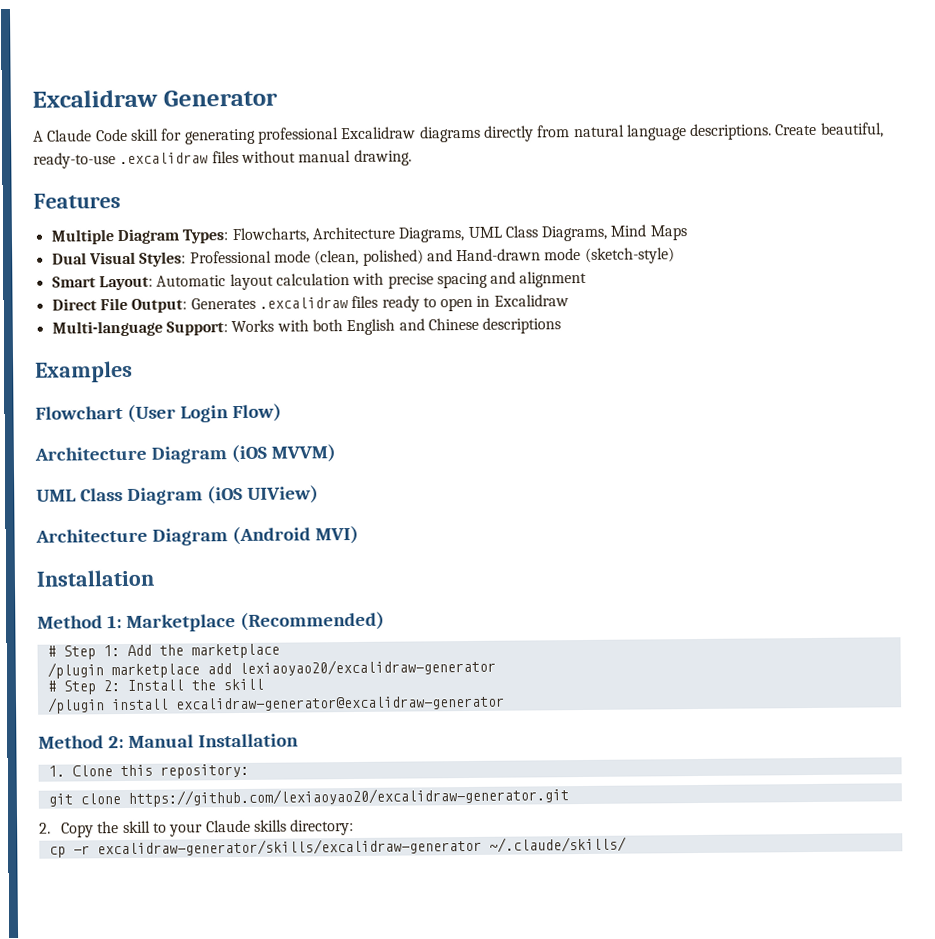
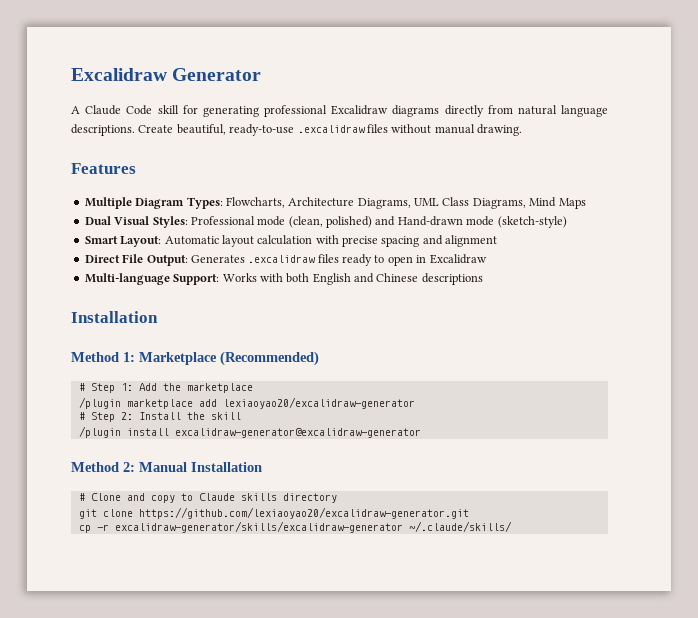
- Examples
- Flowchart (User Login Flow)
- Architecture Diagram (iOS MVVM)
- UML Class Diagram (iOS UIView)
- Architecture Diagram (Android MVI)
- 1. Clone this repository:
+ # Clone and copy to Claude skills directory
  git clone https://github.com/lexiaoyao20/excalidraw-generator.git
- 2. Copy the skill to your Claude skills directory:

